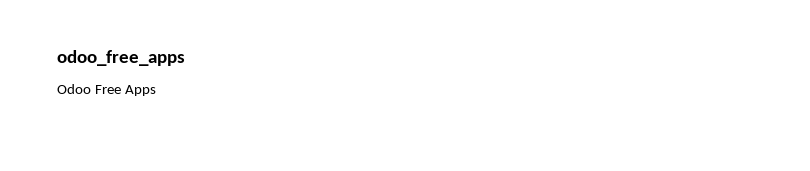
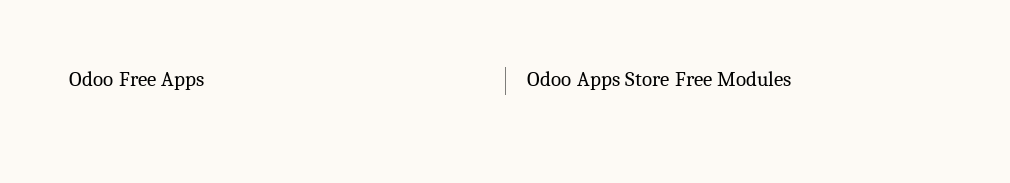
- odoo_free_apps
+ Odoo Apps Store Free Modules

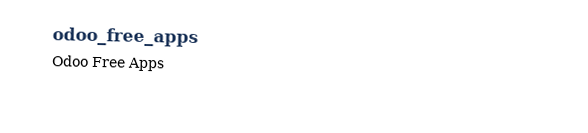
+ odoo_free_apps
- Odoo Apps Store Free Modules

